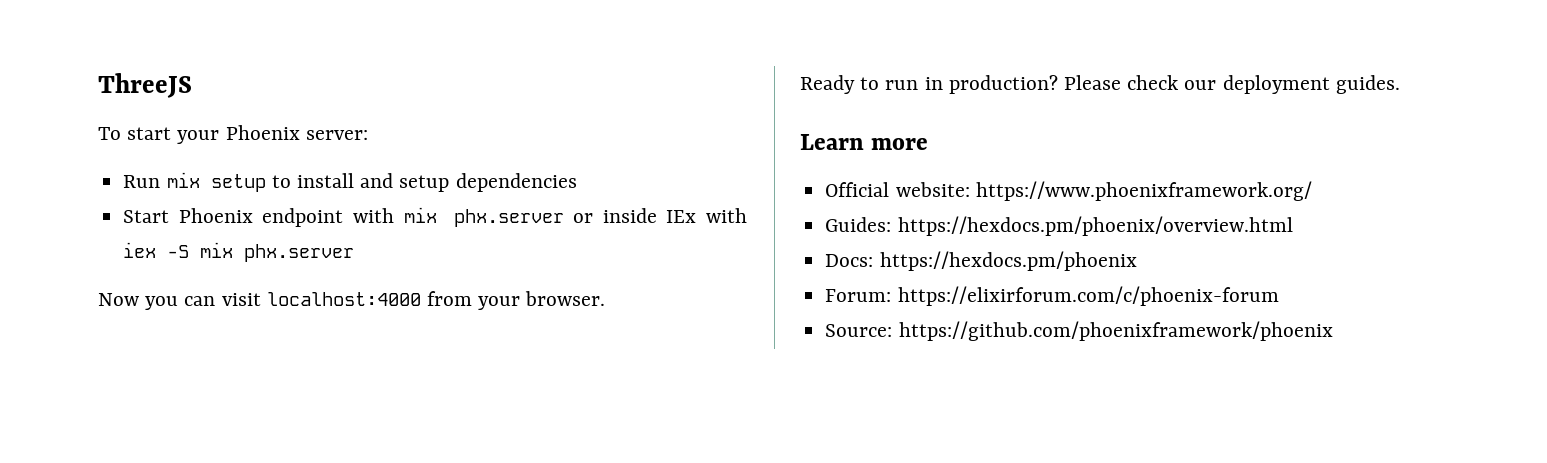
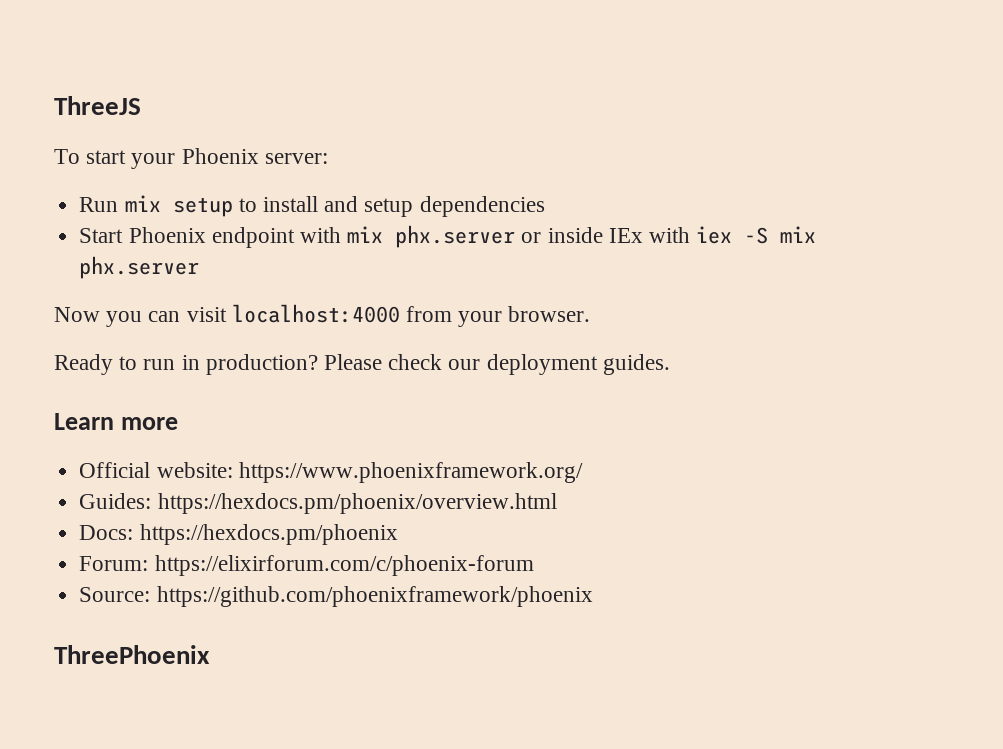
+ ThreePhoenix

